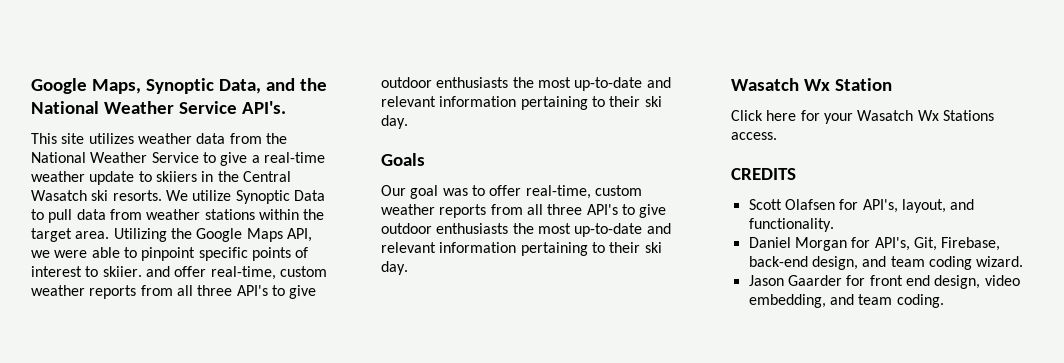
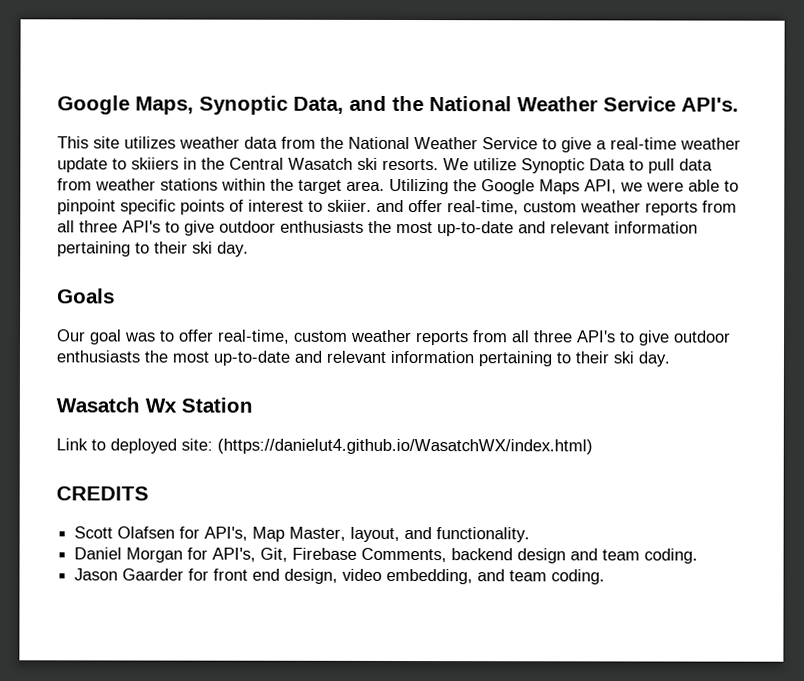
- Click here for your Wasatch Wx Stations access.
+ Link to deployed site: (https://danielut4.github.io/WasatchWX/index.html)
- Scott Olafsen for API's, layout, and functionality.
+ Scott Olafsen for API's, Map Master, layout, and functionality.
- Daniel Morgan for API's, Git, Firebase, back-end design, and team coding wizard.
+ Daniel Morgan for API's, Git, Firebase Comments, backend design and team coding.

